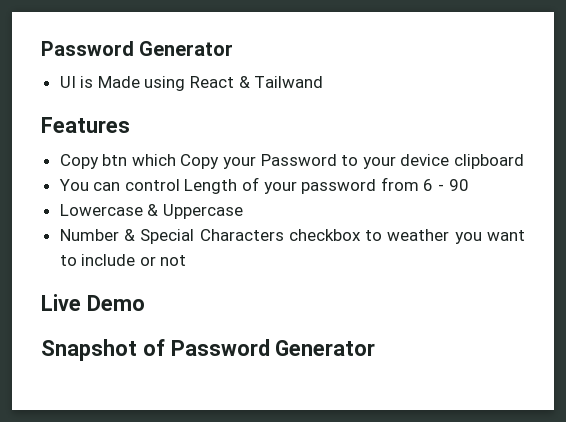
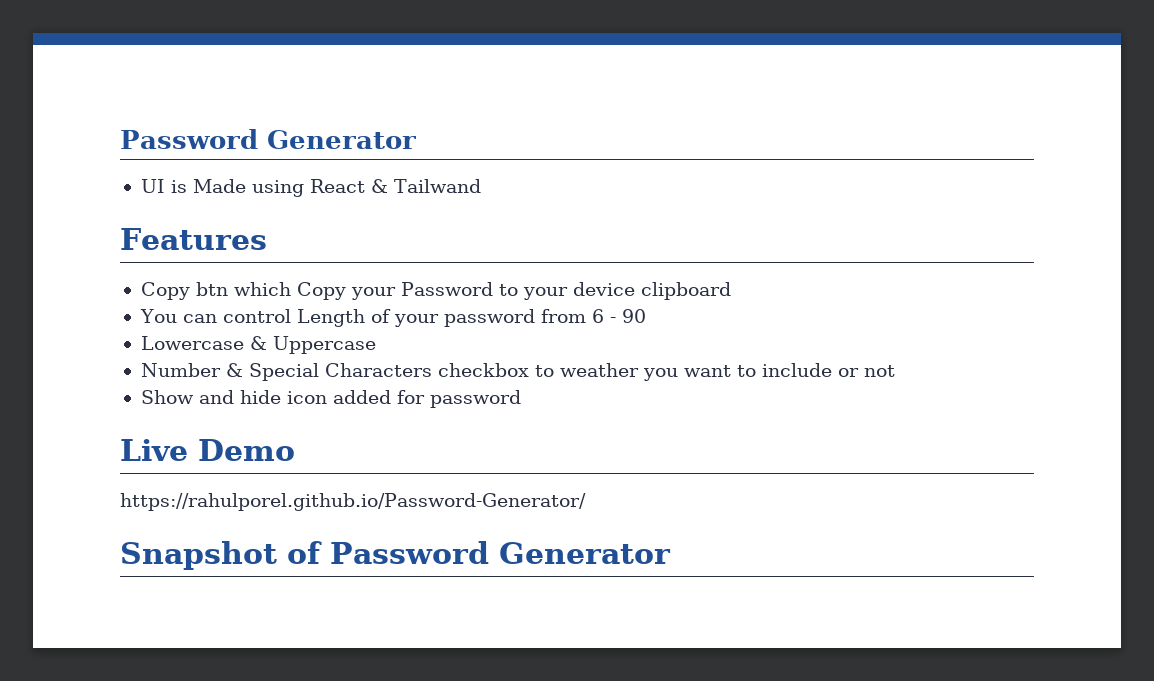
+ Show and hide icon added for password
+ https://rahulporel.github.io/Password-Generator/

